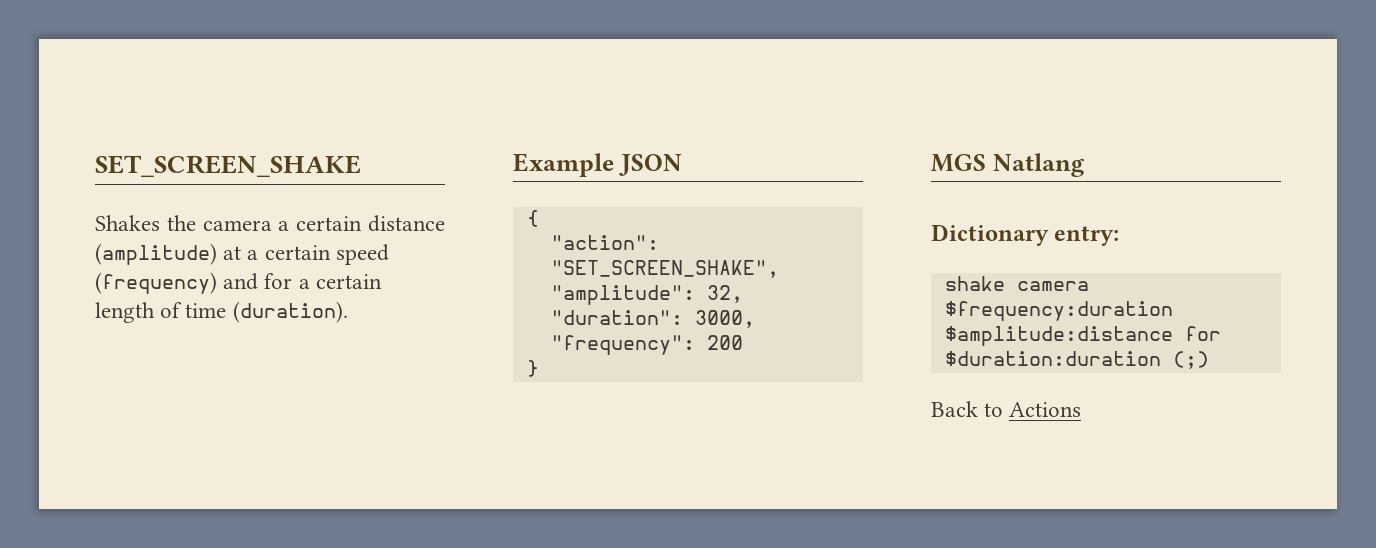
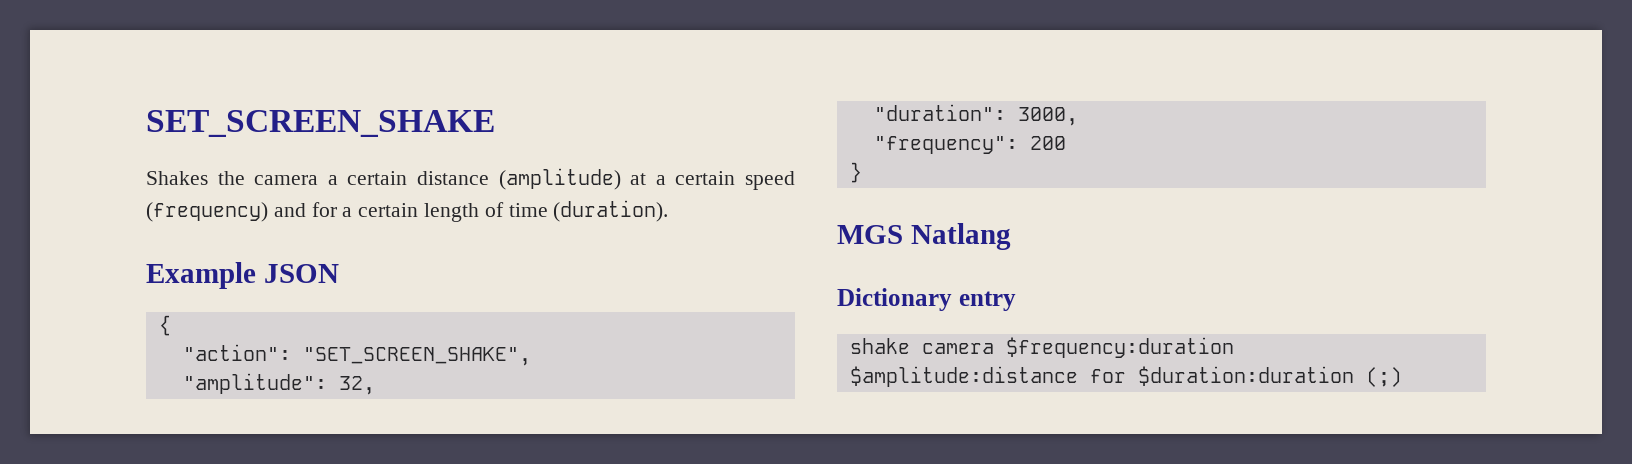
- Dictionary entry:
+ Dictionary entry
- Back to Actions

